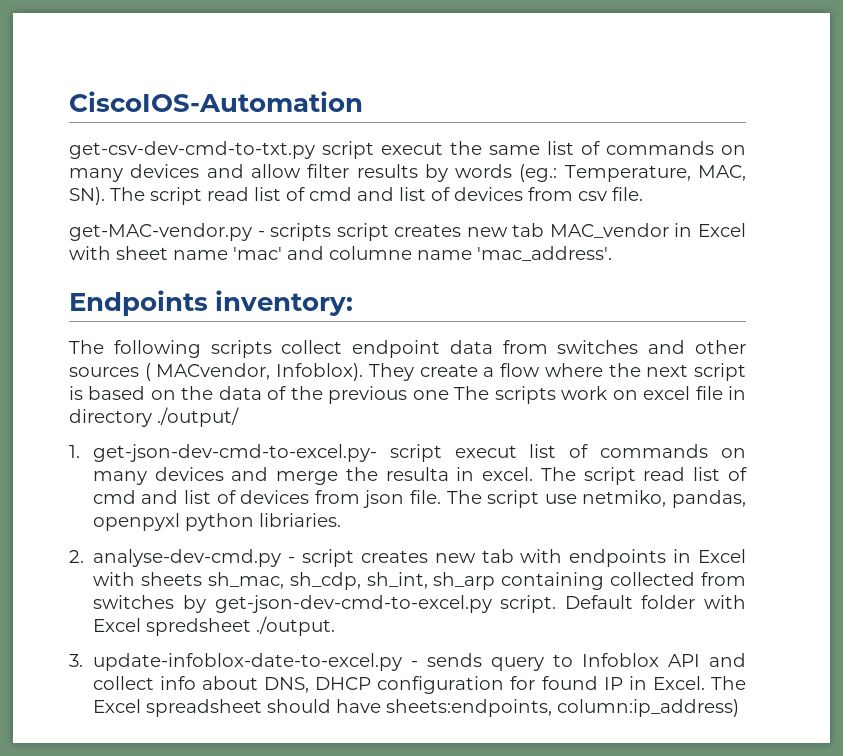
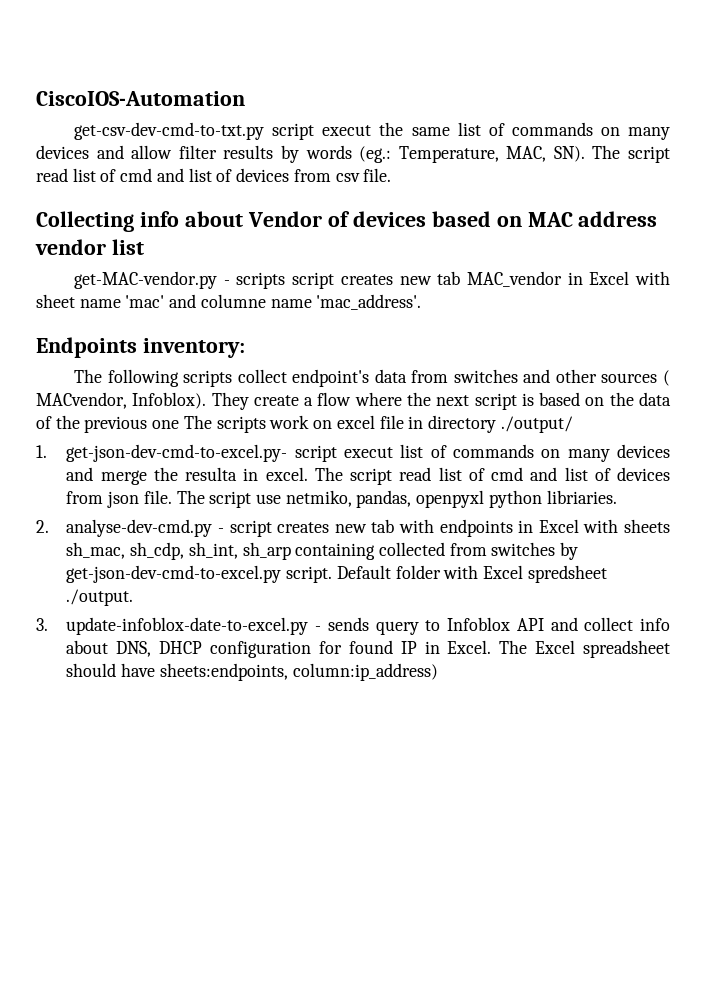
+ Collecting info about Vendor of devices based on MAC address vendor list
- The following scripts collect endpoint data from switches and other sources ( MACvendor, Infoblox).
+ The following scripts collect endpoint's data from switches and other sources ( MACvendor, Infoblox).

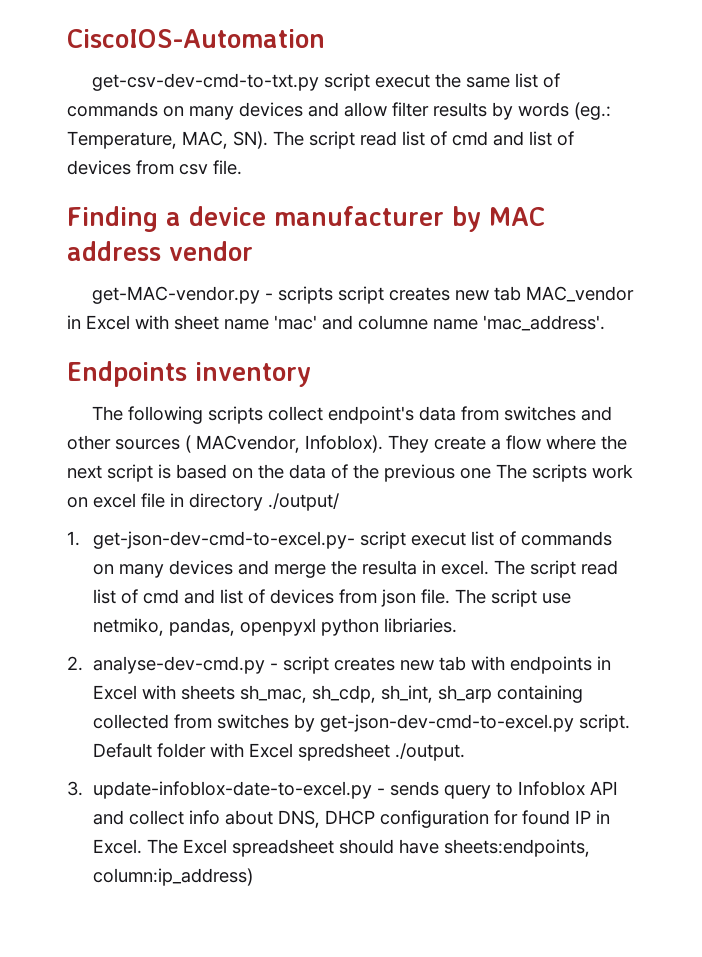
- Collecting info about Vendor of devices based on MAC address vendor list
+ Finding a device manufacturer by MAC address vendor
- Endpoints inventory:
+ Endpoints inventory

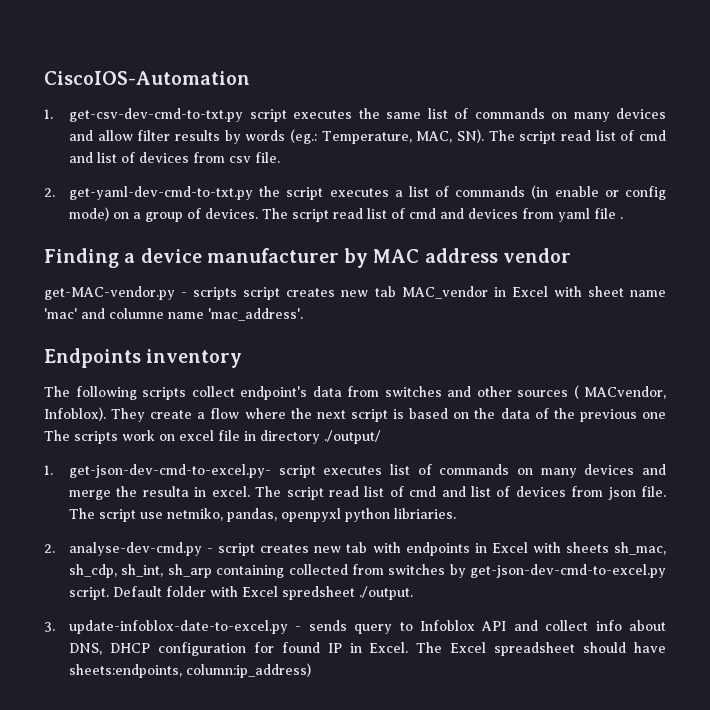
- get-csv-dev-cmd-to-txt.py script execut the same list of commands on many devices and allow filter results by words (eg.: Temperature, MAC, SN). The script read list of cmd and list of devices from csv file.
+ 1. get-csv-dev-cmd-to-txt.py script executes the same list of commands on many devices and allow filter results by words (eg.: Temperature, MAC, SN). The script read list of cmd and list of devices from csv file.
+ 2. get-yaml-dev-cmd-to-txt.py the script executes a list of commands (in enable or config mode) on a group of devices. The script read list of cmd and devices from yaml file .
- 1. get-json-dev-cmd-to-excel.py- script execut list of commands on many devices and merge the resulta in excel.
+ 1. get-json-dev-cmd-to-excel.py- script executes list of commands on many devices and merge the resulta in excel.

